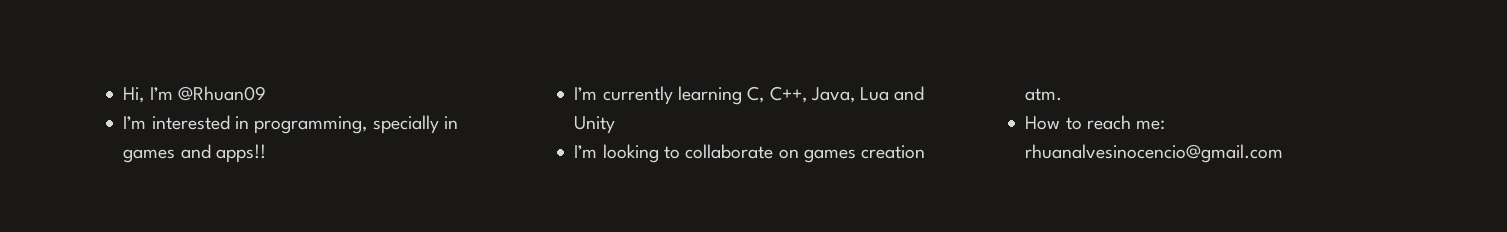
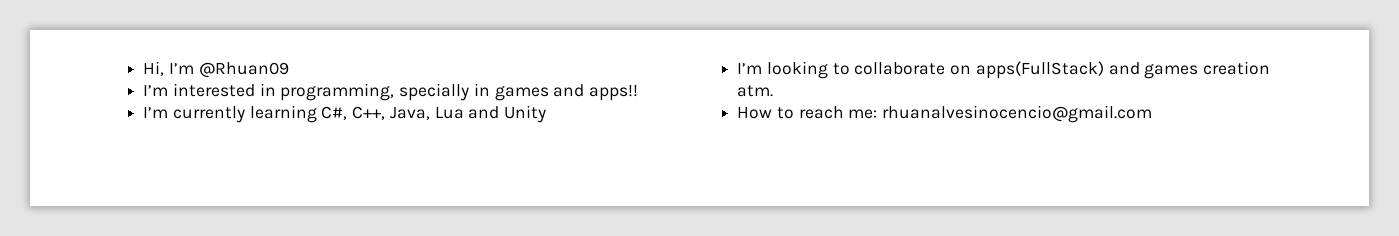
- I’m currently learning C, C++, Java, Lua and Unity
+ I’m currently learning C#, C++, Java, Lua and Unity
- I’m looking to collaborate on games creation atm.
+ I’m looking to collaborate on apps(FullStack) and games creation atm.

